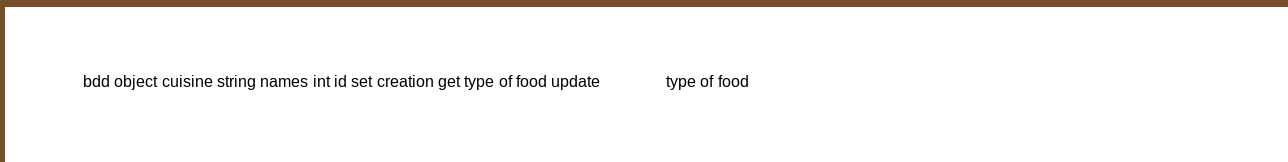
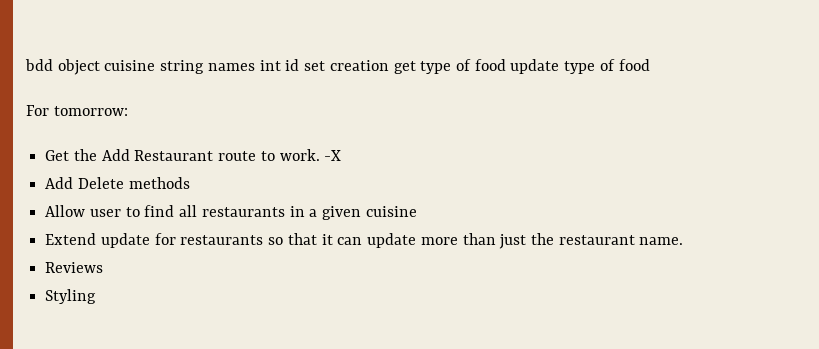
+ For tomorrow:
+ Get the Add Restaurant route to work. -X
+ Add Delete methods
+ Allow user to find all restaurants in a given cuisine
+ Extend update for restaurants so that it can update more than just the restaurant name.
+ Reviews
+ Styling

